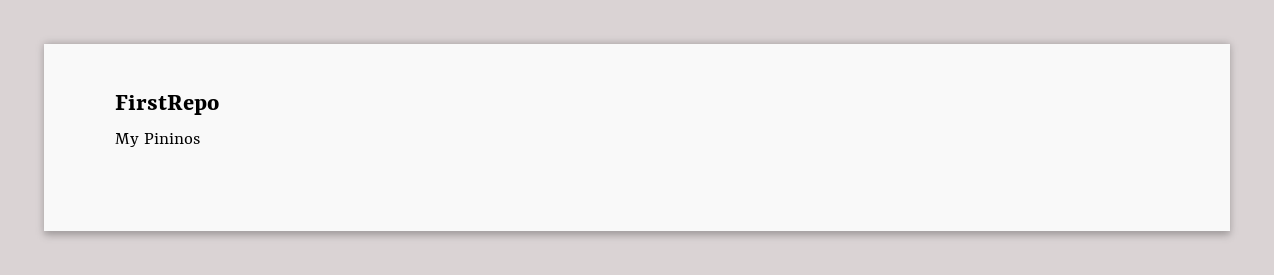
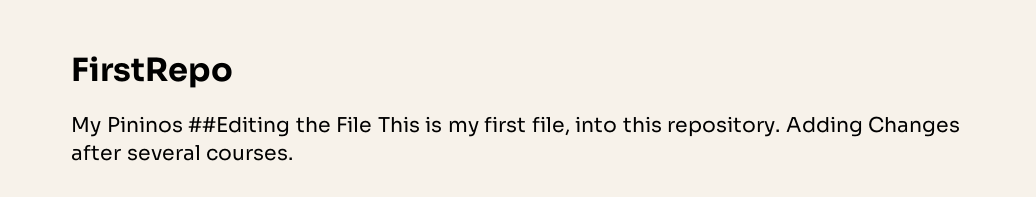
- My Pininos
+ My Pininos ##Editing the File This is my first file, into this repository. Adding Changes after several courses.

